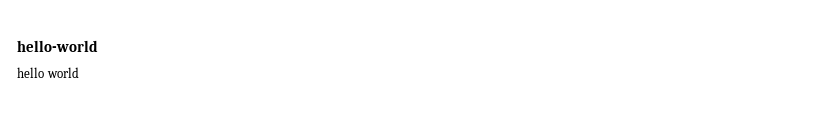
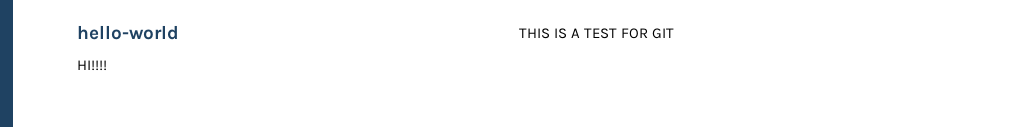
- hello world
+ HI!!!!
+ THIS IS A TEST FOR GIT

